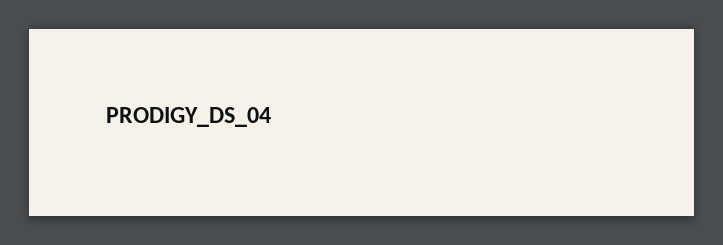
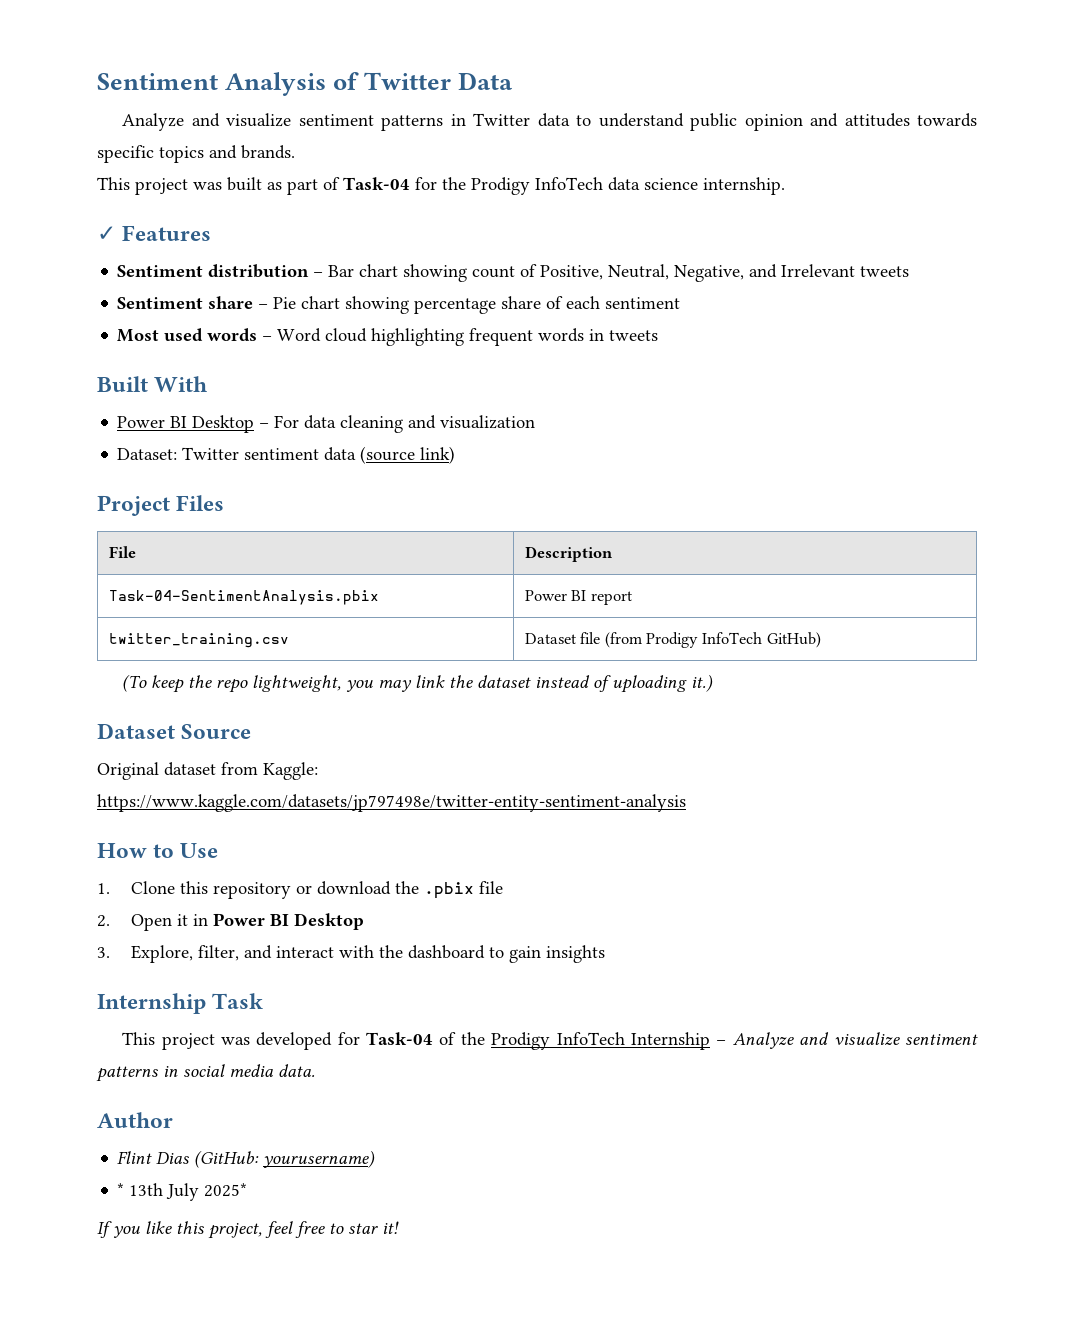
- PRODIGY_DS_04
+ Sentiment Analysis of Twitter Data
+ Analyze and visualize sentiment patterns in Twitter data to understand public opinion and attitudes towards specific topics and brands.
+ This project was built as part of Task‑04 for the Prodigy InfoTech data science internship.
+ ✓ Features
+ Sentiment distribution – Bar chart showing count of Positive, Neutral, Negative, and Irrelevant tweets
+ Sentiment share – Pie chart showing percentage share of each sentiment
+ Most used words – Word cloud highlighting frequent words in tweets
+ Built With
+ Power BI Desktop – For data cleaning and visualization
+ Dataset: Twitter sentiment data (source link)
+ Project Files
+ File | Description
+ Task-04-SentimentAnalysis.pbix | Power BI report
+ twitter_training.csv | Dataset file (from Prodigy InfoTech GitHub)
+ (To keep the repo lightweight, you may link the dataset instead of uploading it.)
+ Dataset Source
+ Original dataset from Kaggle:
+ https://www.kaggle.com/datasets/jp797498e/twitter-entity-sentiment-analysis
+ How to Use
+ 1. Clone this repository or download the .pbix file
+ 2. Open it in Power BI Desktop
+ 3. Explore, filter, and interact with the dashboard to gain insights
+ Internship Task
+ This project was developed for Task‑04 of the Prodigy InfoTech Internship – Analyze and visualize sentiment patterns in social media data.
+ Author
+ Flint Dias (GitHub: yourusername)
+ * 13th July 2025*
+ If you like this project, feel free to star it!

